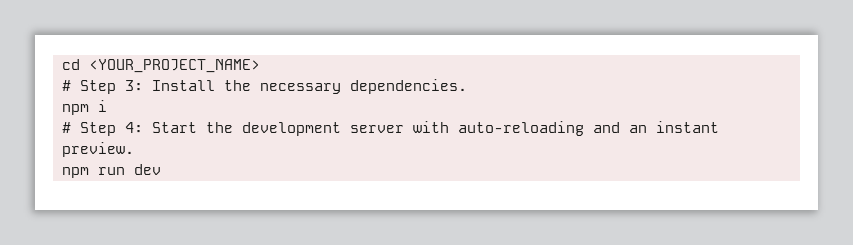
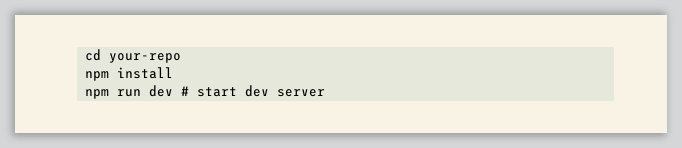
- cd <YOUR_PROJECT_NAME>
- # Step 3: Install the necessary dependencies.
- npm i
- # Step 4: Start the development server with auto-reloading and an instant preview.
+ cd your-repo
+ npm install
- npm run dev
+ npm run dev # start dev server

